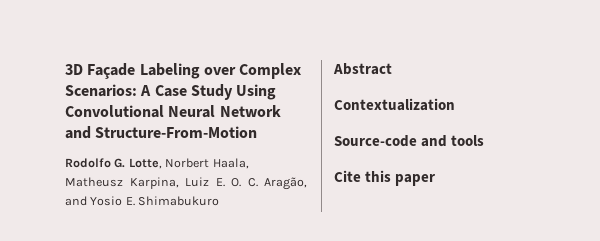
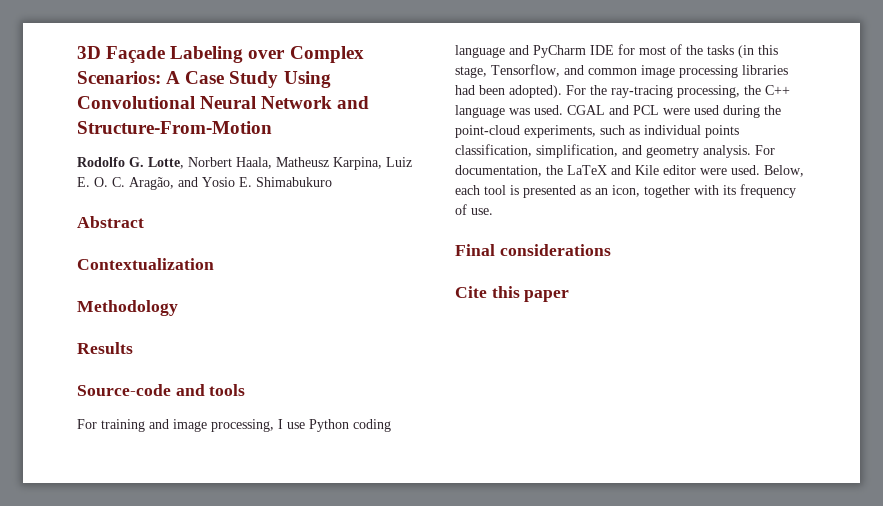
+ Methodology
+ Results
+ For training and image processing, I use Python coding language and PyCharm IDE for most of the tasks (in this stage, Tensorflow, and common image processing libraries had been adopted). For the ray-tracing processing, the C++ language was used. CGAL and PCL were used during the point-cloud experiments, such as individual points classification, simplification, and geometry analysis. For documentation, the LaTeX and Kile editor were used. Below, each tool is presented as an icon, together with its frequency of use.
+ Final considerations

